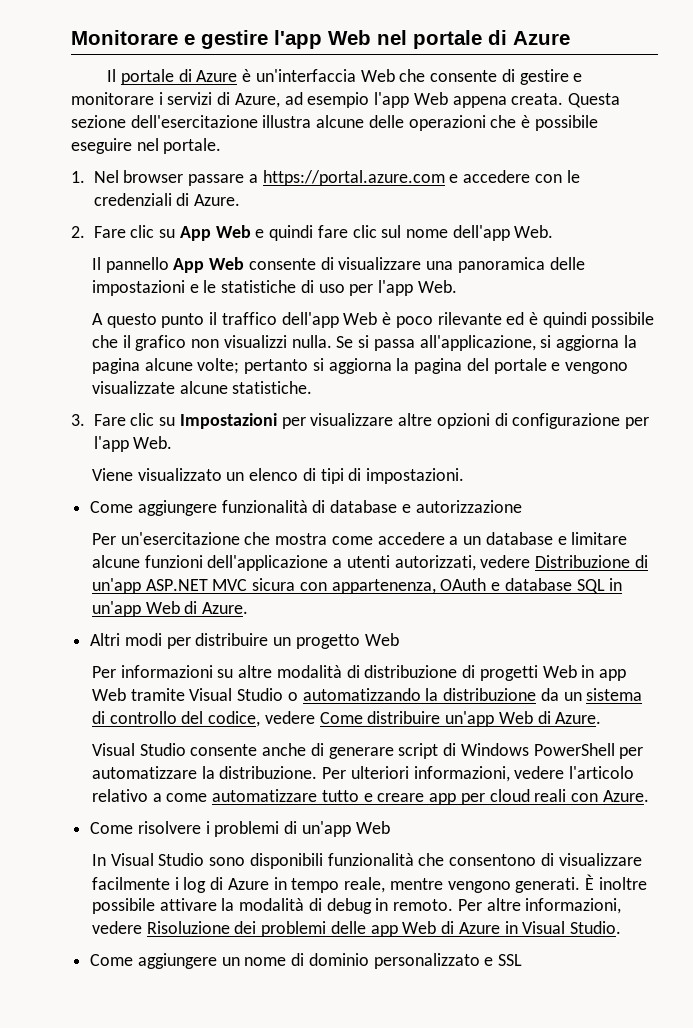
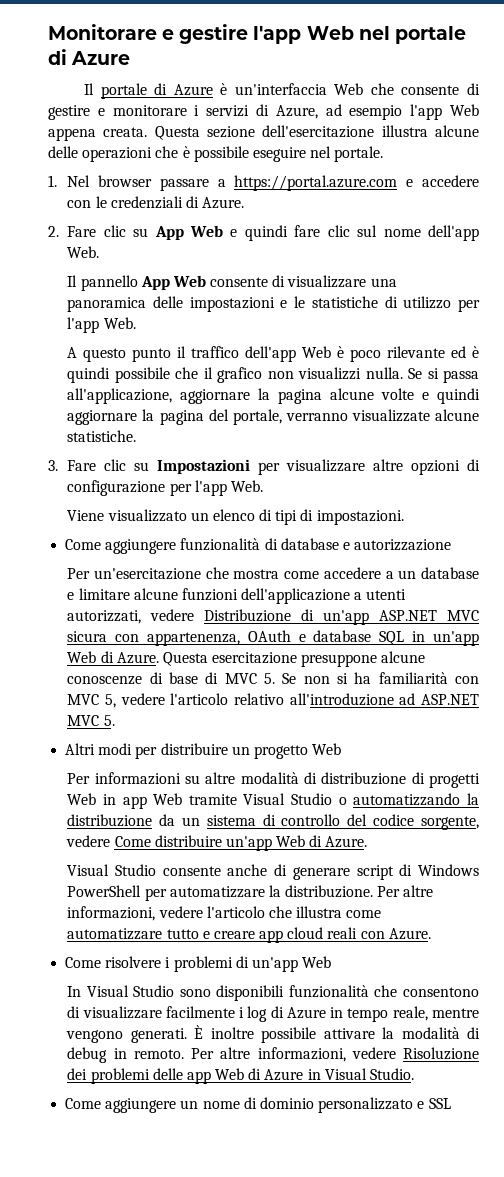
- Il pannello App Web consente di visualizzare una panoramica delle impostazioni e le statistiche di uso per l'app Web.
+ Il pannello App Web consente di visualizzare una panoramica delle impostazioni e le statistiche di utilizzo per l'app Web.
- Se si passa all'applicazione, si aggiorna la pagina alcune volte; pertanto si aggiorna la pagina del portale e vengono visualizzate alcune statistiche.
+ Se si passa all'applicazione, aggiornare la pagina alcune volte e quindi aggiornare la pagina del portale, verranno visualizzate alcune statistiche.
+ Questa esercitazione presuppone alcune conoscenze di base di MVC 5. Se non si ha familiarità con MVC 5, vedere l'articolo relativo all'introduzione ad ASP.NET MVC 5.
- Per informazioni su altre modalità di distribuzione di progetti Web in app Web tramite Visual Studio o automatizzando la distribuzione da un sistema di controllo del codice, vedere Come distribuire un'app Web di Azure.
+ Per informazioni su altre modalità di distribuzione di progetti Web in app Web tramite Visual Studio o automatizzando la distribuzione da un sistema di controllo del codice sorgente, vedere Come distribuire un'app Web di Azure.
- Per ulteriori informazioni, vedere l'articolo relativo a come automatizzare tutto e creare app per cloud reali con Azure.
+ Per altre informazioni, vedere l'articolo che illustra come automatizzare tutto e creare app cloud reali con Azure.

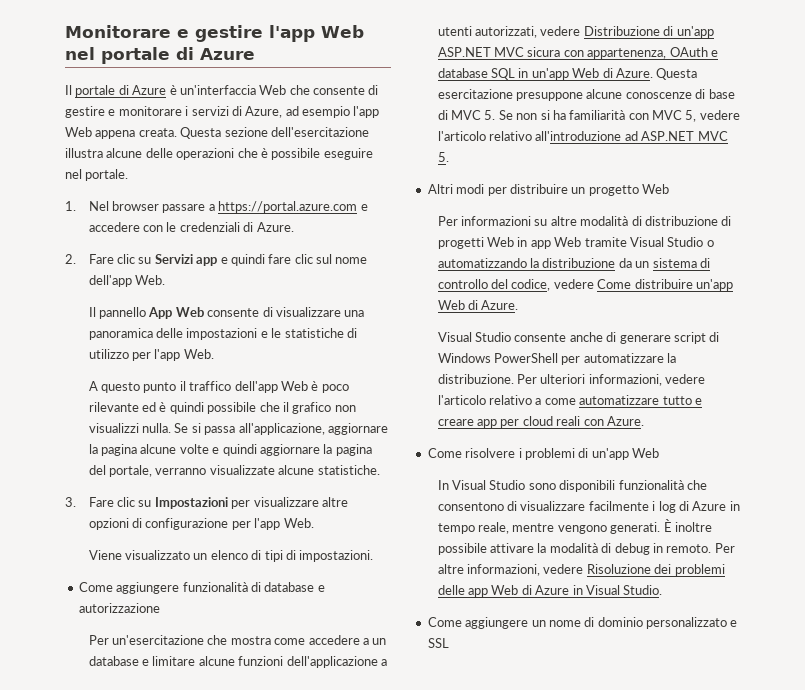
- 2. Fare clic su App Web e quindi fare clic sul nome dell'app Web.
+ 2. Fare clic su Servizi app e quindi fare clic sul nome dell'app Web.
- Per informazioni su altre modalità di distribuzione di progetti Web in app Web tramite Visual Studio o automatizzando la distribuzione da un sistema di controllo del codice sorgente, vedere Come distribuire un'app Web di Azure.
+ Per informazioni su altre modalità di distribuzione di progetti Web in app Web tramite Visual Studio o automatizzando la distribuzione da un sistema di controllo del codice, vedere Come distribuire un'app Web di Azure.
- Per altre informazioni, vedere l'articolo che illustra come automatizzare tutto e creare app cloud reali con Azure.
+ Per ulteriori informazioni, vedere l'articolo relativo a come automatizzare tutto e creare app per cloud reali con Azure.

